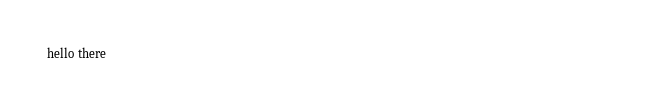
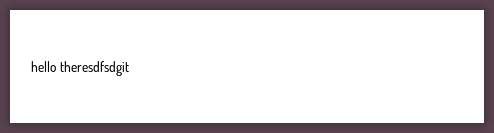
- hello there
+ hello theresdfsdgit

